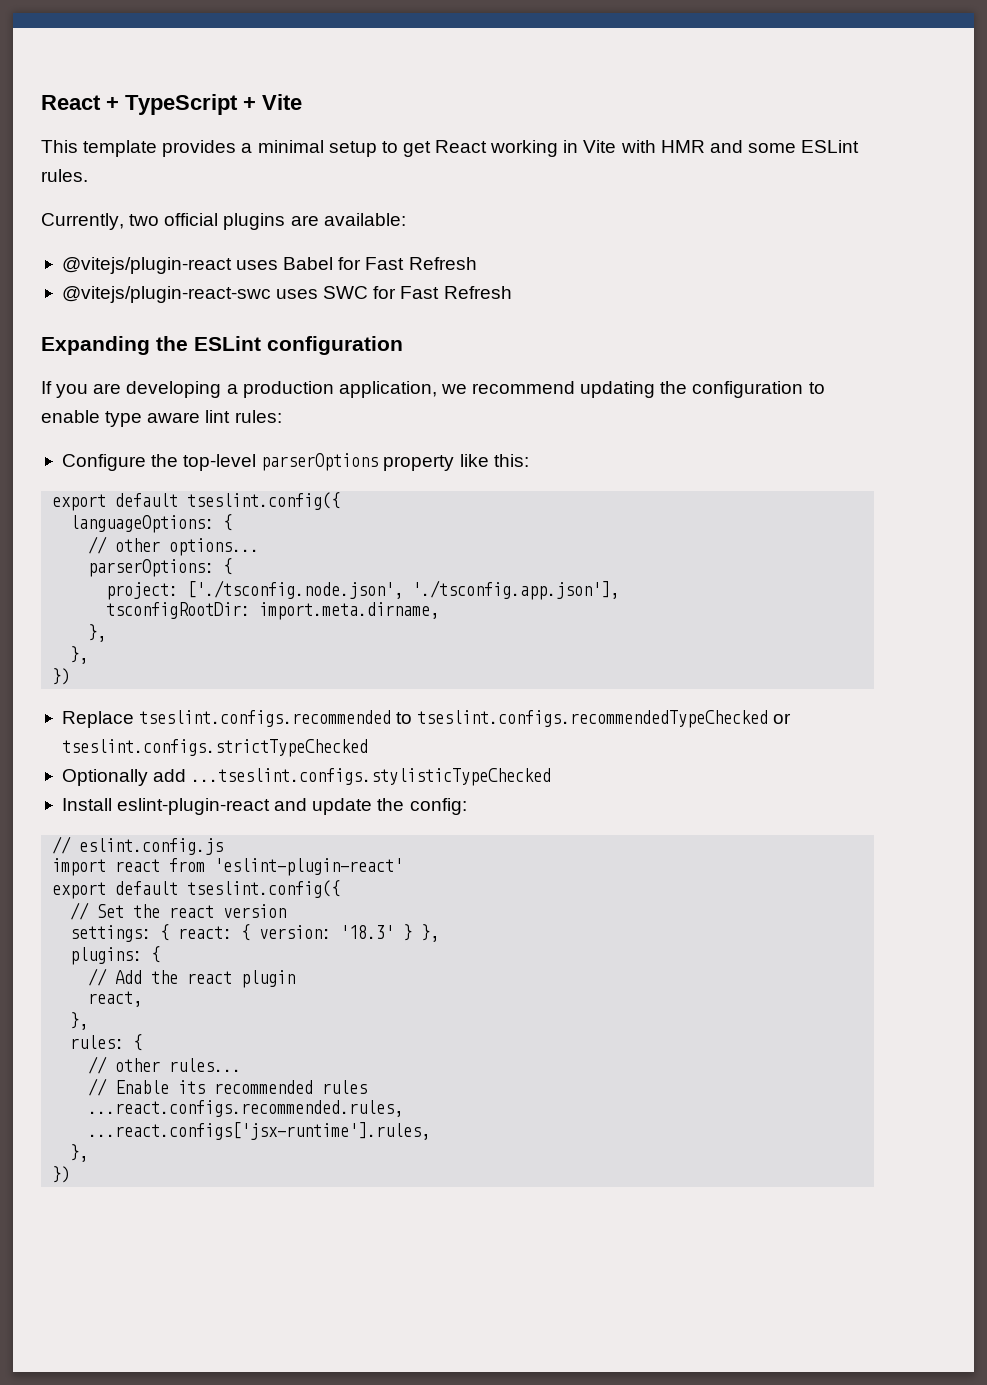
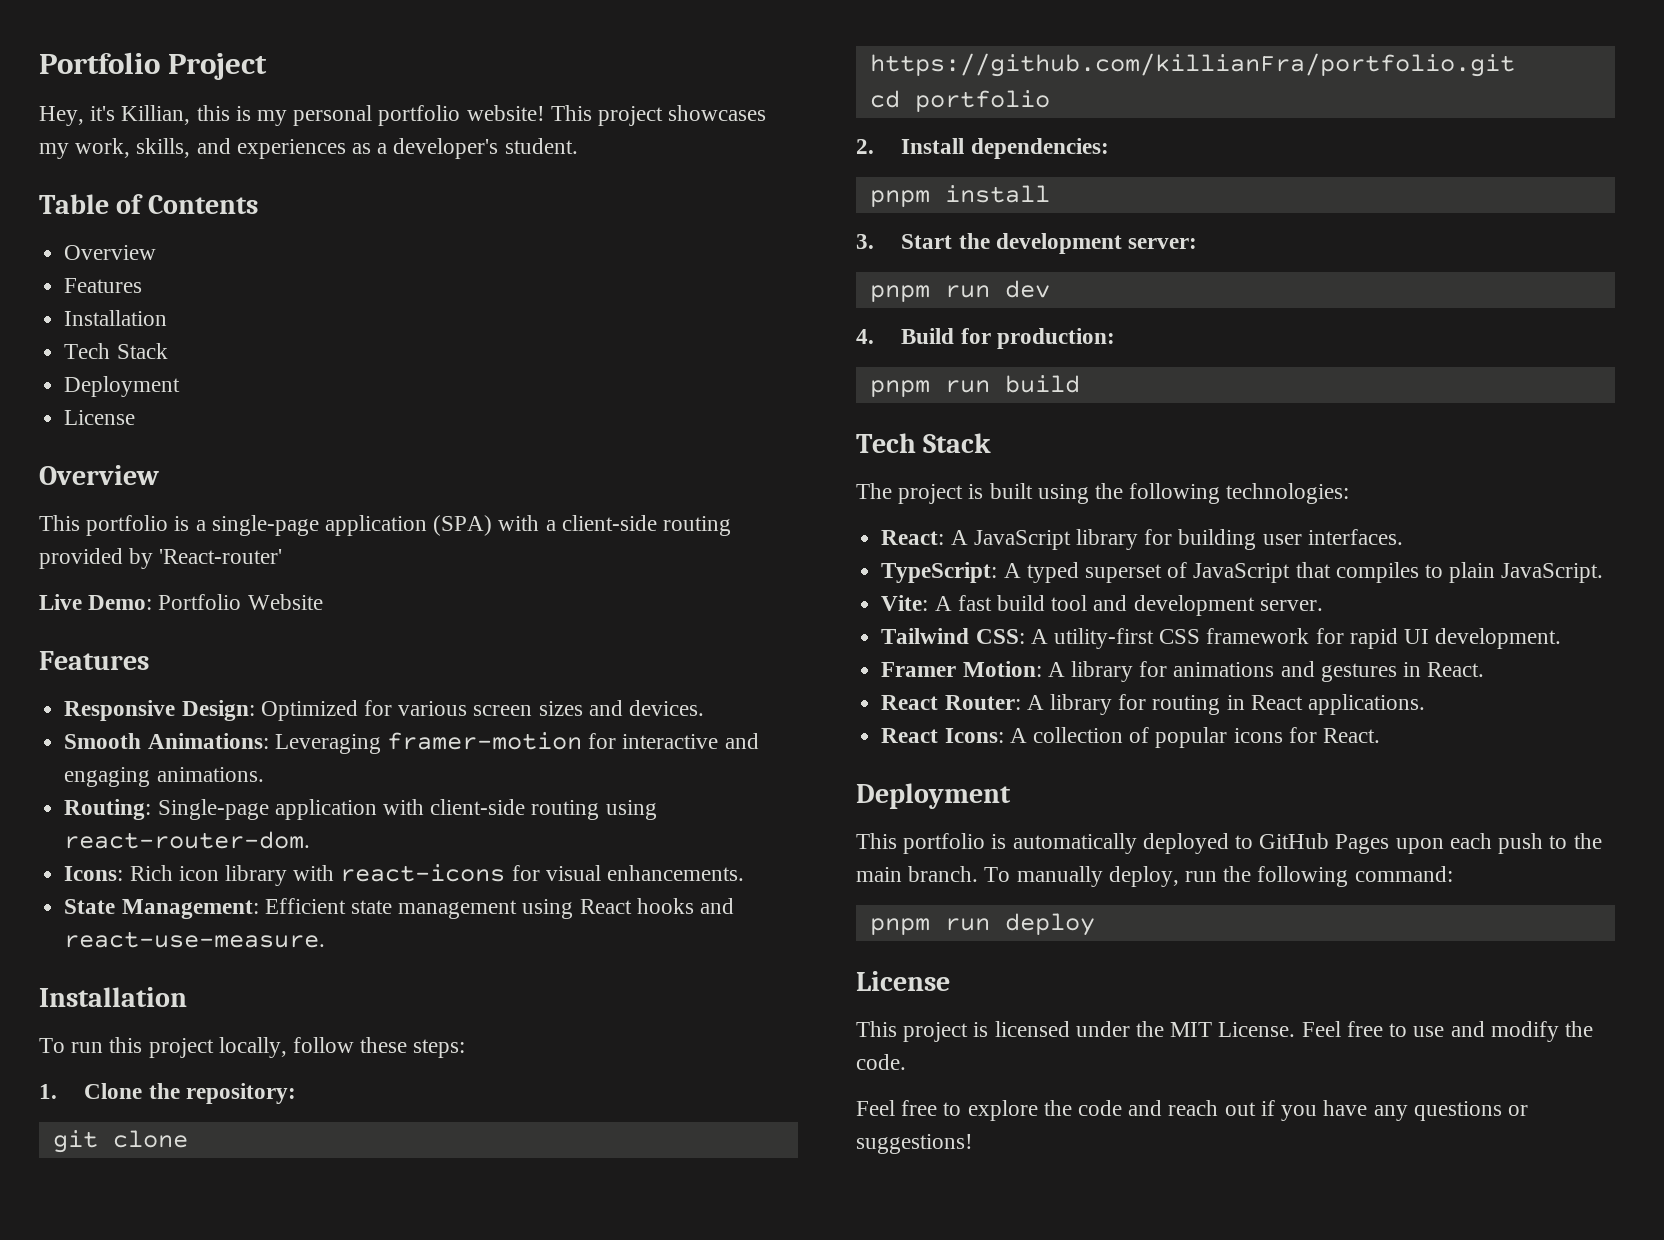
- React + TypeScript + Vite
- This template provides a minimal setup to get React working in Vite with HMR and some ESLint rules.
- Currently, two official plugins are available:
- @vitejs/plugin-react uses Babel for Fast Refresh
- @vitejs/plugin-react-swc uses SWC for Fast Refresh
- Expanding the ESLint configuration
- If you are developing a production application, we recommend updating the configuration to enable type aware lint rules:
- Configure the top-level parserOptions property like this:
- export default tseslint.config({
- languageOptions: {
- // other options...
- parserOptions: {
- project: ['./tsconfig.node.json', './tsconfig.app.json'],
- tsconfigRootDir: import.meta.dirname,
- },
- },
- })
- Replace tseslint.configs.recommended to tseslint.configs.recommendedTypeChecked or tseslint.configs.strictTypeChecked
- Optionally add ...tseslint.configs.stylisticTypeChecked
- Install eslint-plugin-react and update the config:
- // eslint.config.js
- import react from 'eslint-plugin-react'
- export default tseslint.config({
- // Set the react version
- settings: { react: { version: '18.3' } },
- plugins: {
- // Add the react plugin
- react,
- },
- rules: {
- // other rules...
- // Enable its recommended rules
- ...react.configs.recommended.rules,
- ...react.configs['jsx-runtime'].rules,
- },
- })
+ Portfolio Project
+ Hey, it's Killian, this is my personal portfolio website! This project showcases my work, skills, and experiences as a developer's student.
+ Table of Contents
+ Overview
+ Features
+ Installation
+ Tech Stack
+ Deployment
+ License
+ Overview
+ This portfolio is a single-page application (SPA) with a client-side routing provided by 'React-router'
+ Live Demo: Portfolio Website
+ Features
+ Responsive Design: Optimized for various screen sizes and devices.
+ Smooth Animations: Leveraging framer-motion for interactive and engaging animations.
+ Routing: Single-page application with client-side routing using react-router-dom.
+ Icons: Rich icon library with react-icons for visual enhancements.
+ State Management: Efficient state management using React hooks and react-use-measure.
+ Installation
+ To run this project locally, follow these steps:
+ 1. Clone the repository:
+ git clone https://github.com/killianFra/portfolio.git
+ cd portfolio
+ 2. Install dependencies:
+ pnpm install
+ 3. Start the development server:
+ pnpm run dev
+ 4. Build for production:
+ pnpm run build
+ Tech Stack
+ The project is built using the following technologies:
+ React: A JavaScript library for building user interfaces.
+ TypeScript: A typed superset of JavaScript that compiles to plain JavaScript.
+ Vite: A fast build tool and development server.
+ Tailwind CSS: A utility-first CSS framework for rapid UI development.
+ Framer Motion: A library for animations and gestures in React.
+ React Router: A library for routing in React applications.
+ React Icons: A collection of popular icons for React.
+ Deployment
+ This portfolio is automatically deployed to GitHub Pages upon each push to the main branch. To manually deploy, run the following command:
+ pnpm run deploy
+ License
+ This project is licensed under the MIT License. Feel free to use and modify the code.
+ Feel free to explore the code and reach out if you have any questions or suggestions!

